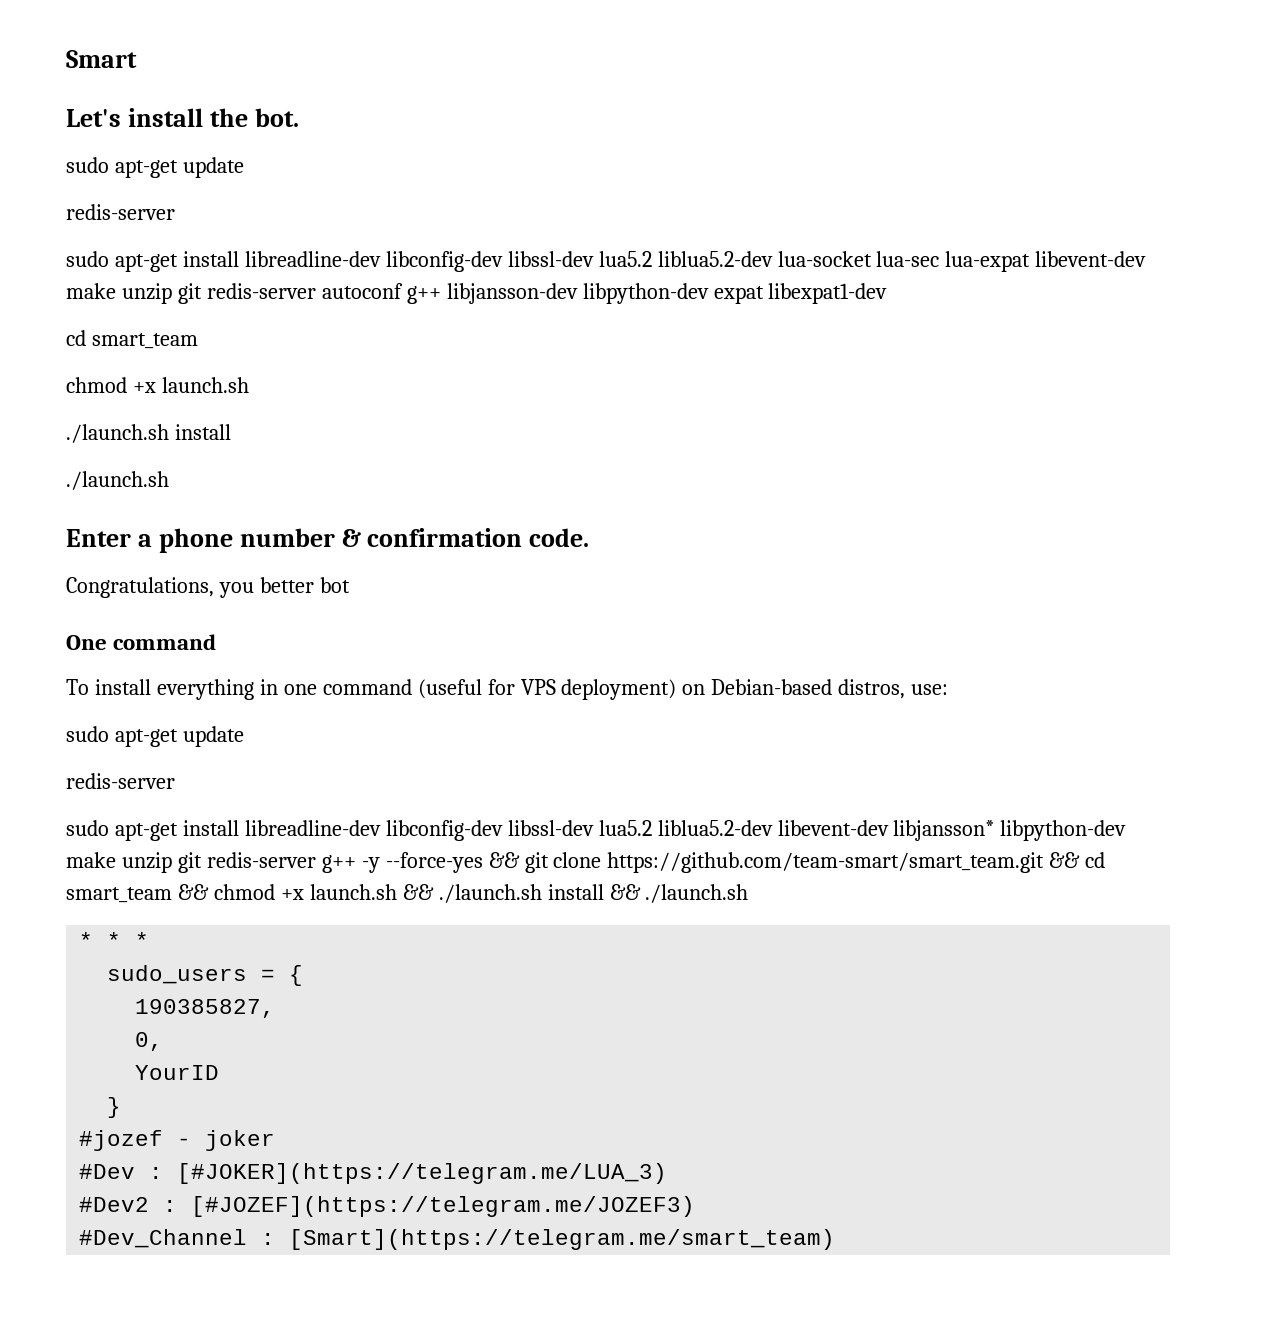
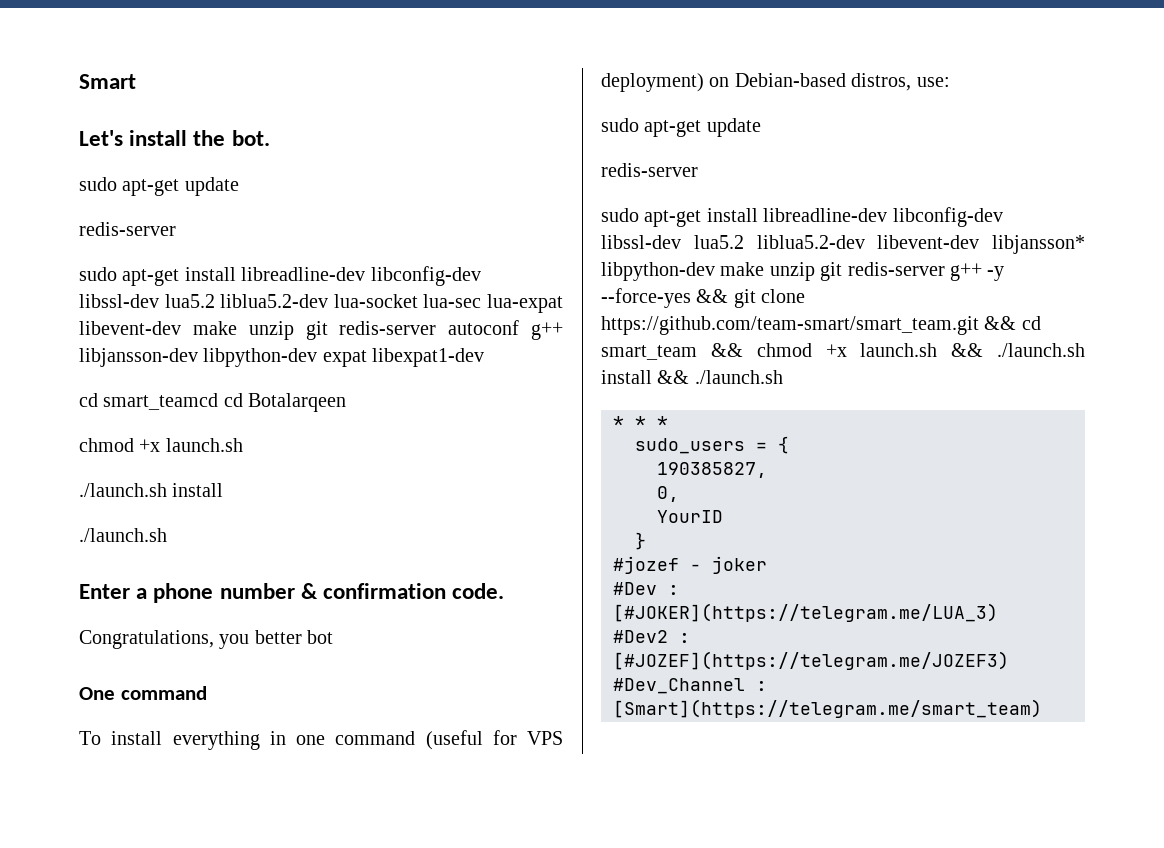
  sudo apt-get install libreadline-dev libconfig-dev libssl-dev lua5.2 liblua5.2-dev lua-socket lua-sec lua-expat libevent-dev make unzip git redis-server autoconf g++ libjansson-dev libpython-dev expat libexpat1-dev
- cd smart_team
+ cd smart_teamcd cd Botalarqeen

